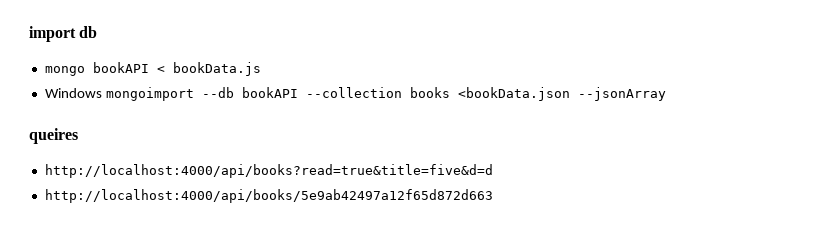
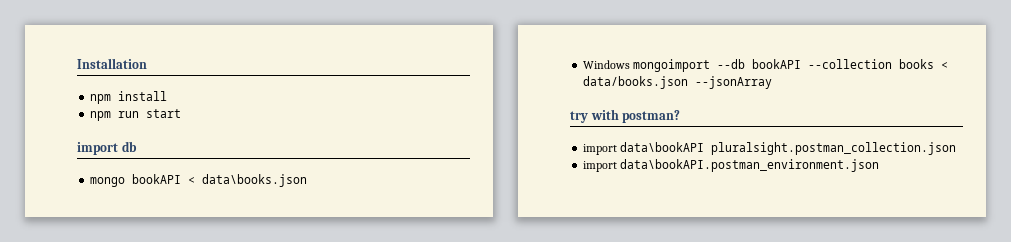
+ Installation
+ npm install
+ npm run start
- mongo bookAPI < bookData.js
+ mongo bookAPI < data\books.json
- Windows mongoimport --db bookAPI --collection books <bookData.json --jsonArray
+ Windows mongoimport --db bookAPI --collection books < data/books.json --jsonArray
- queires
- http://localhost:4000/api/books?read=true&title=five&d=d
- http://localhost:4000/api/books/5e9ab42497a12f65d872d663
+ try with postman?
+ import data\bookAPI pluralsight.postman_collection.json
+ import data\bookAPI.postman_environment.json

